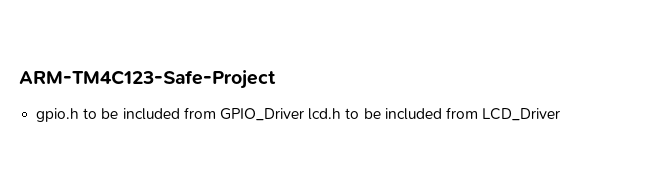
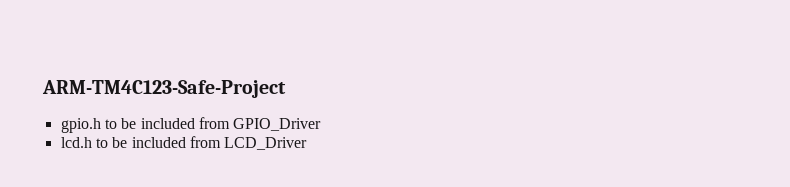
- gpio.h to be included from GPIO_Driver lcd.h to be included from LCD_Driver
+ gpio.h to be included from GPIO_Driver
+ lcd.h to be included from LCD_Driver

